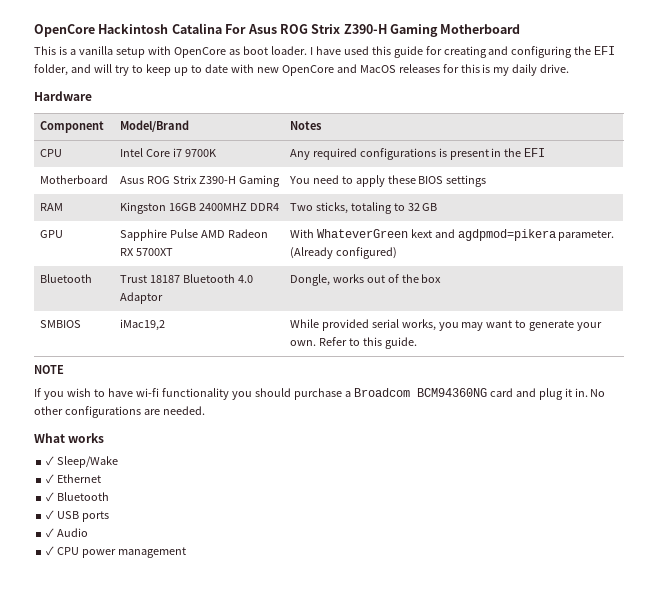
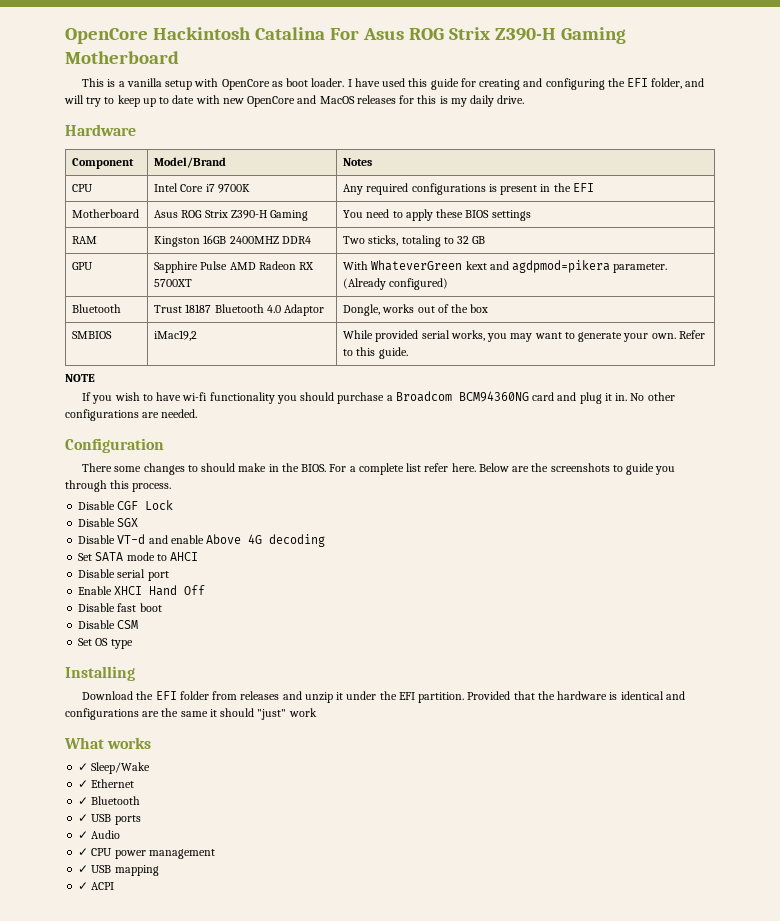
+ Configuration
+ There some changes to should make in the BIOS. For a complete list refer here. Below are the screenshots to guide you through this process.
+ Disable CGF Lock
+ Disable SGX
+ Disable VT-d and enable Above 4G decoding
+ Set SATA mode to AHCI
+ Disable serial port
+ Enable XHCI Hand Off
+ Disable fast boot
+ Disable CSM
+ Set OS type
+ Installing
+ Download the EFI folder from releases and unzip it under the EFI partition. Provided that the hardware is identical and configurations are the same it should "just" work
+ ✓ USB mapping
+ ✓ ACPI

